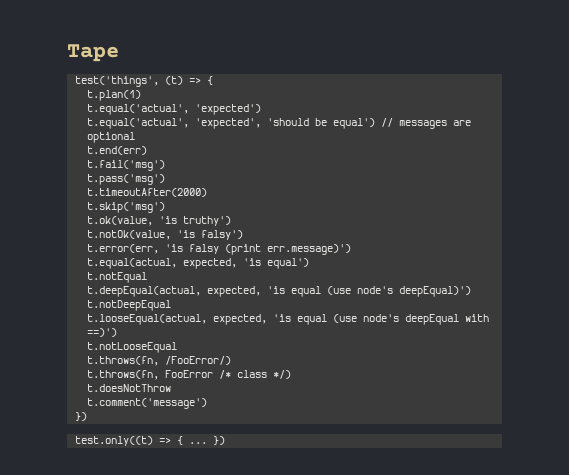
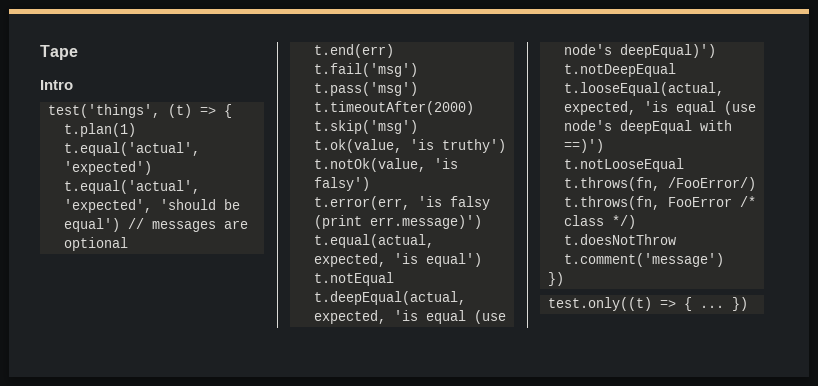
+ Intro

